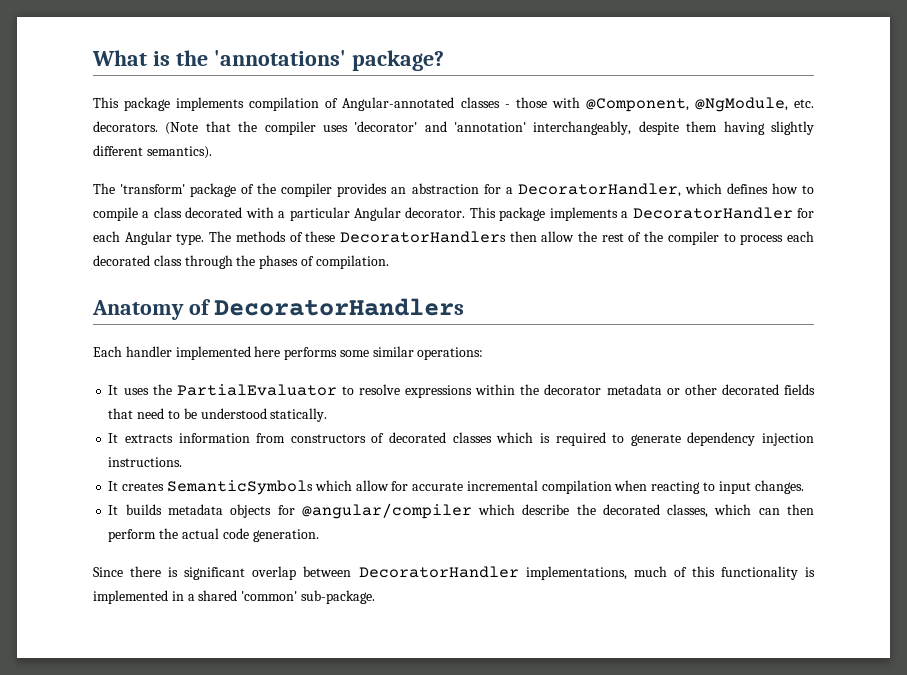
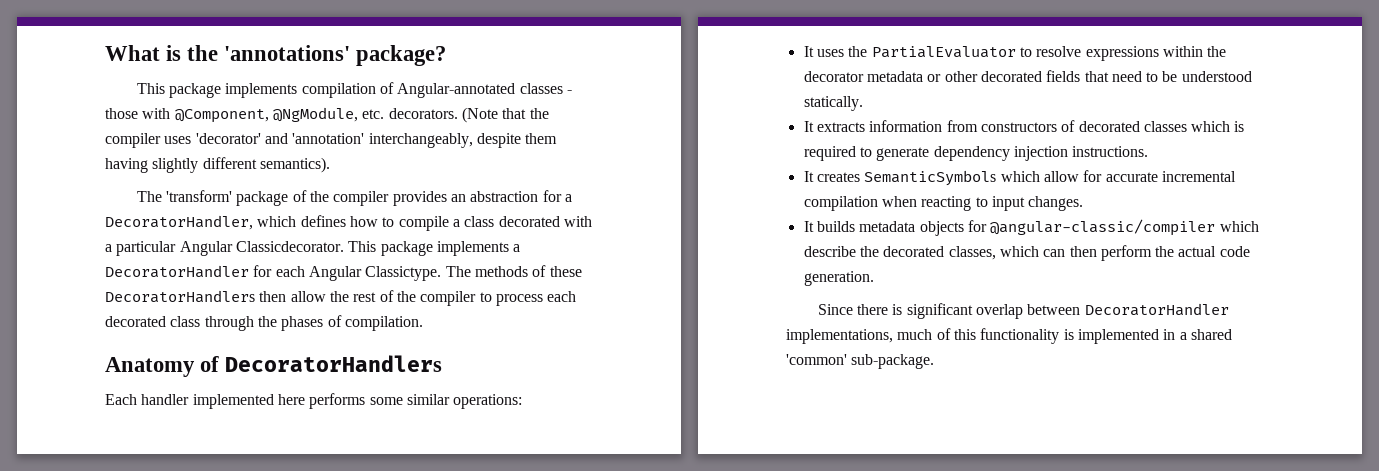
- The 'transform' package of the compiler provides an abstraction for a DecoratorHandler, which defines how to compile a class decorated with a particular Angular decorator.
+ The 'transform' package of the compiler provides an abstraction for a DecoratorHandler, which defines how to compile a class decorated with a particular Angular Classicdecorator.
- This package implements a DecoratorHandler for each Angular type.
+ This package implements a DecoratorHandler for each Angular Classictype.
- It builds metadata objects for @angular/compiler which describe the decorated classes, which can then perform the actual code generation.
+ It builds metadata objects for @angular-classic/compiler which describe the decorated classes, which can then perform the actual code generation.

